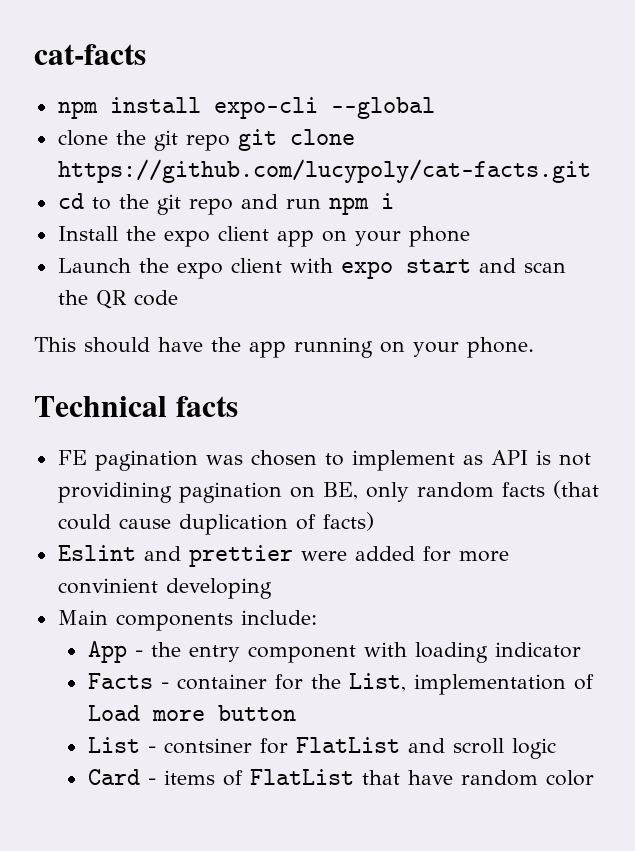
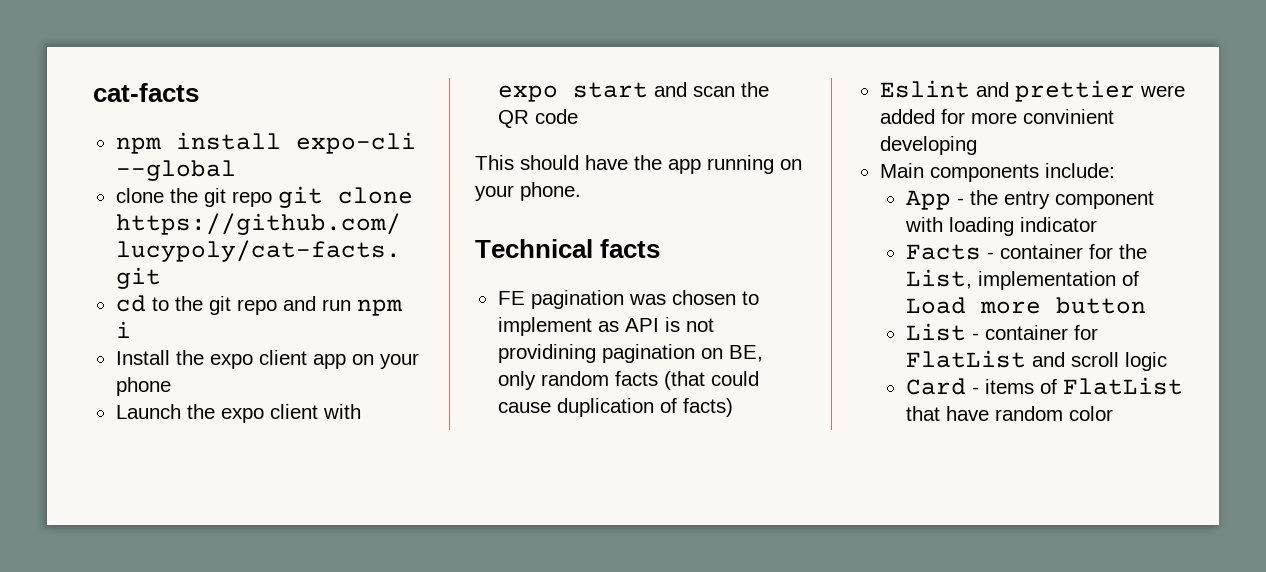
- List - contsiner for FlatList and scroll logic
+ List - container for FlatList and scroll logic

